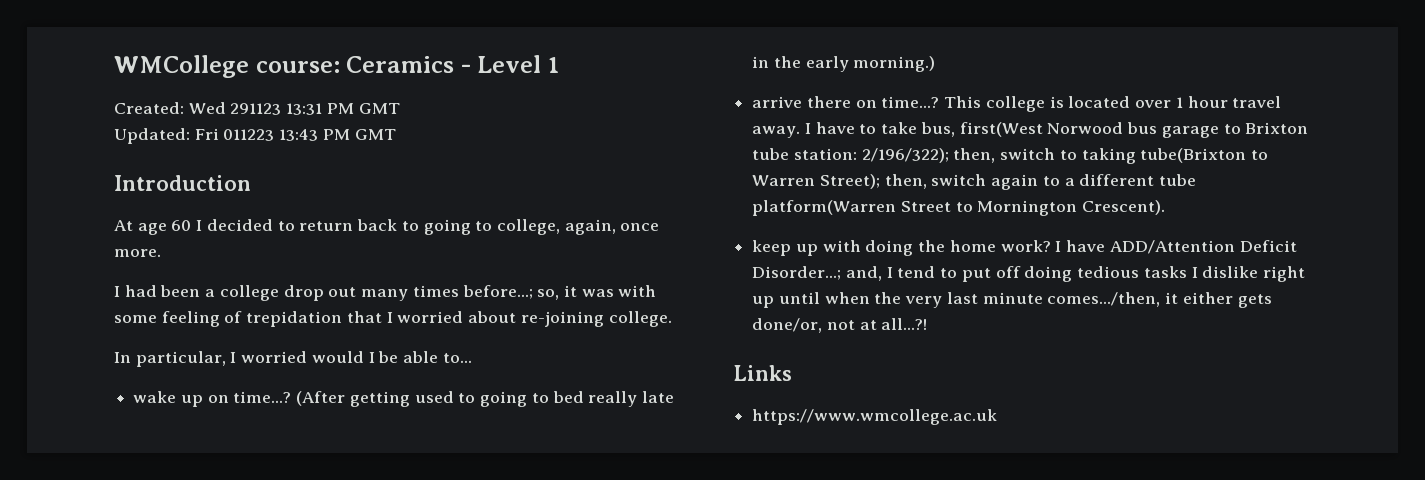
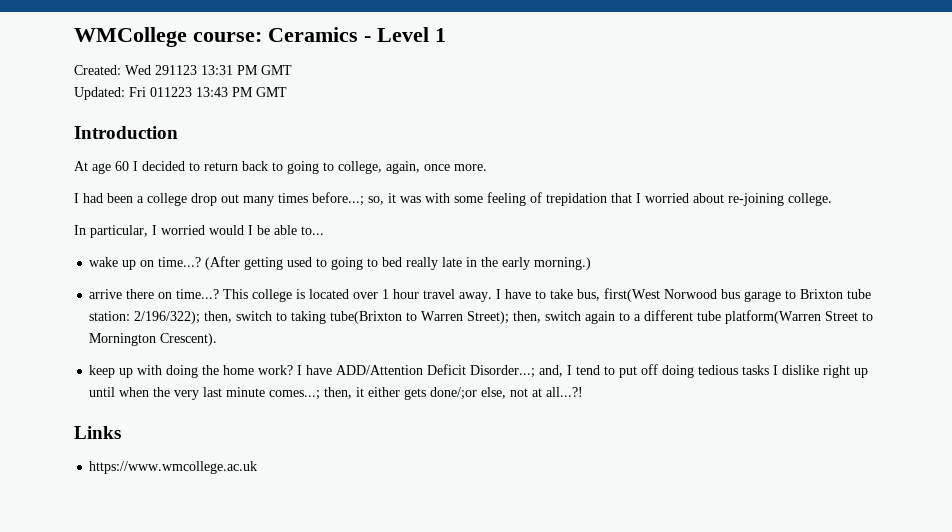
- I have ADD/Attention Deficit Disorder...; and, I tend to put off doing tedious tasks I dislike right up until when the very last minute comes.../then, it either gets done/or, not at all...?!
+ I have ADD/Attention Deficit Disorder...; and, I tend to put off doing tedious tasks I dislike right up until when the very last minute comes...; then, it either gets done/;or else, not at all...?!

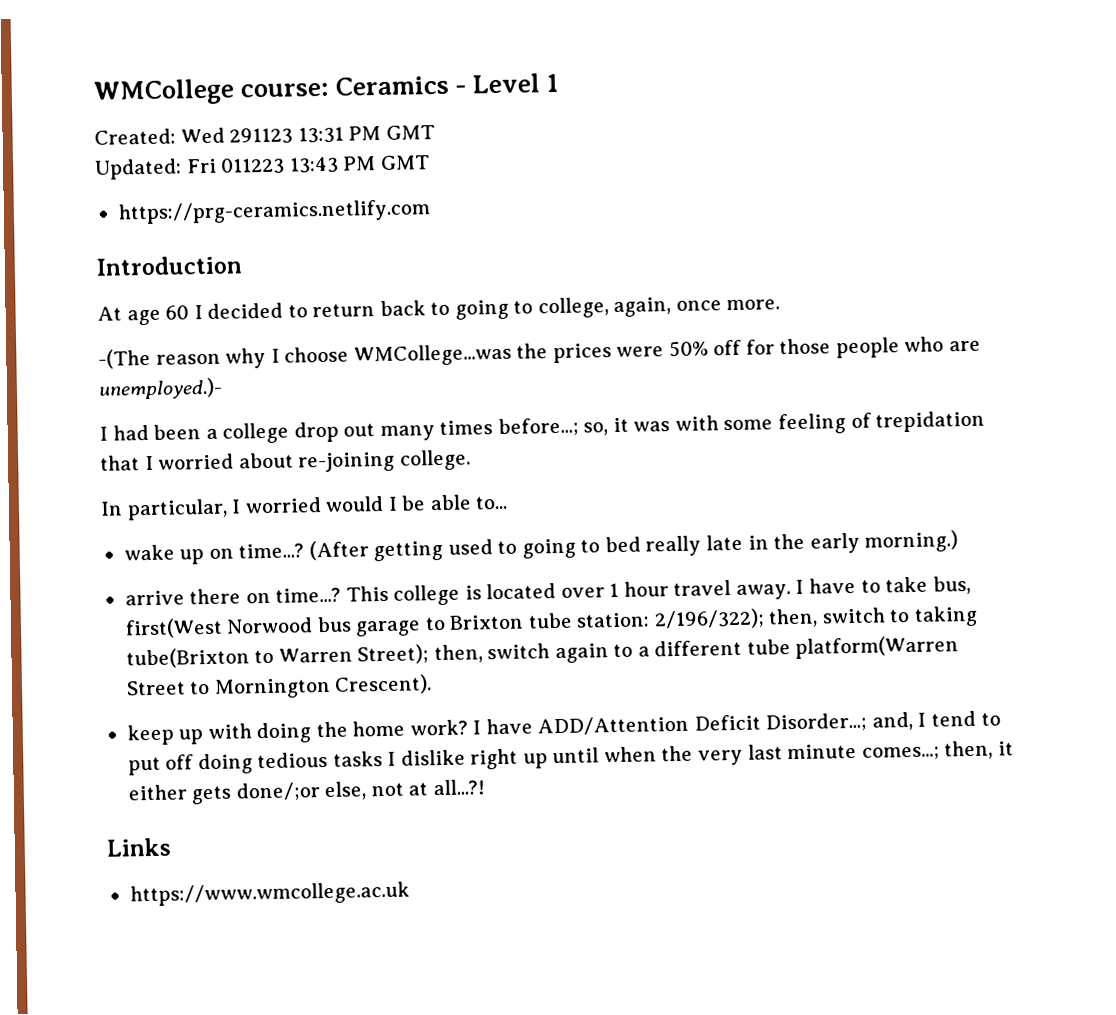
+ https://prg-ceramics.netlify.com
+ -(The reason why I choose WMCollege...was the prices were 50% off for those people who are unemployed.)-

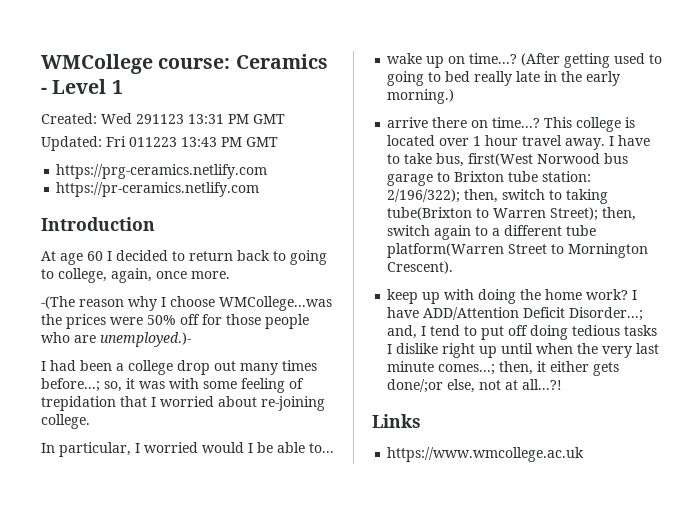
+ https://pr-ceramics.netlify.com

